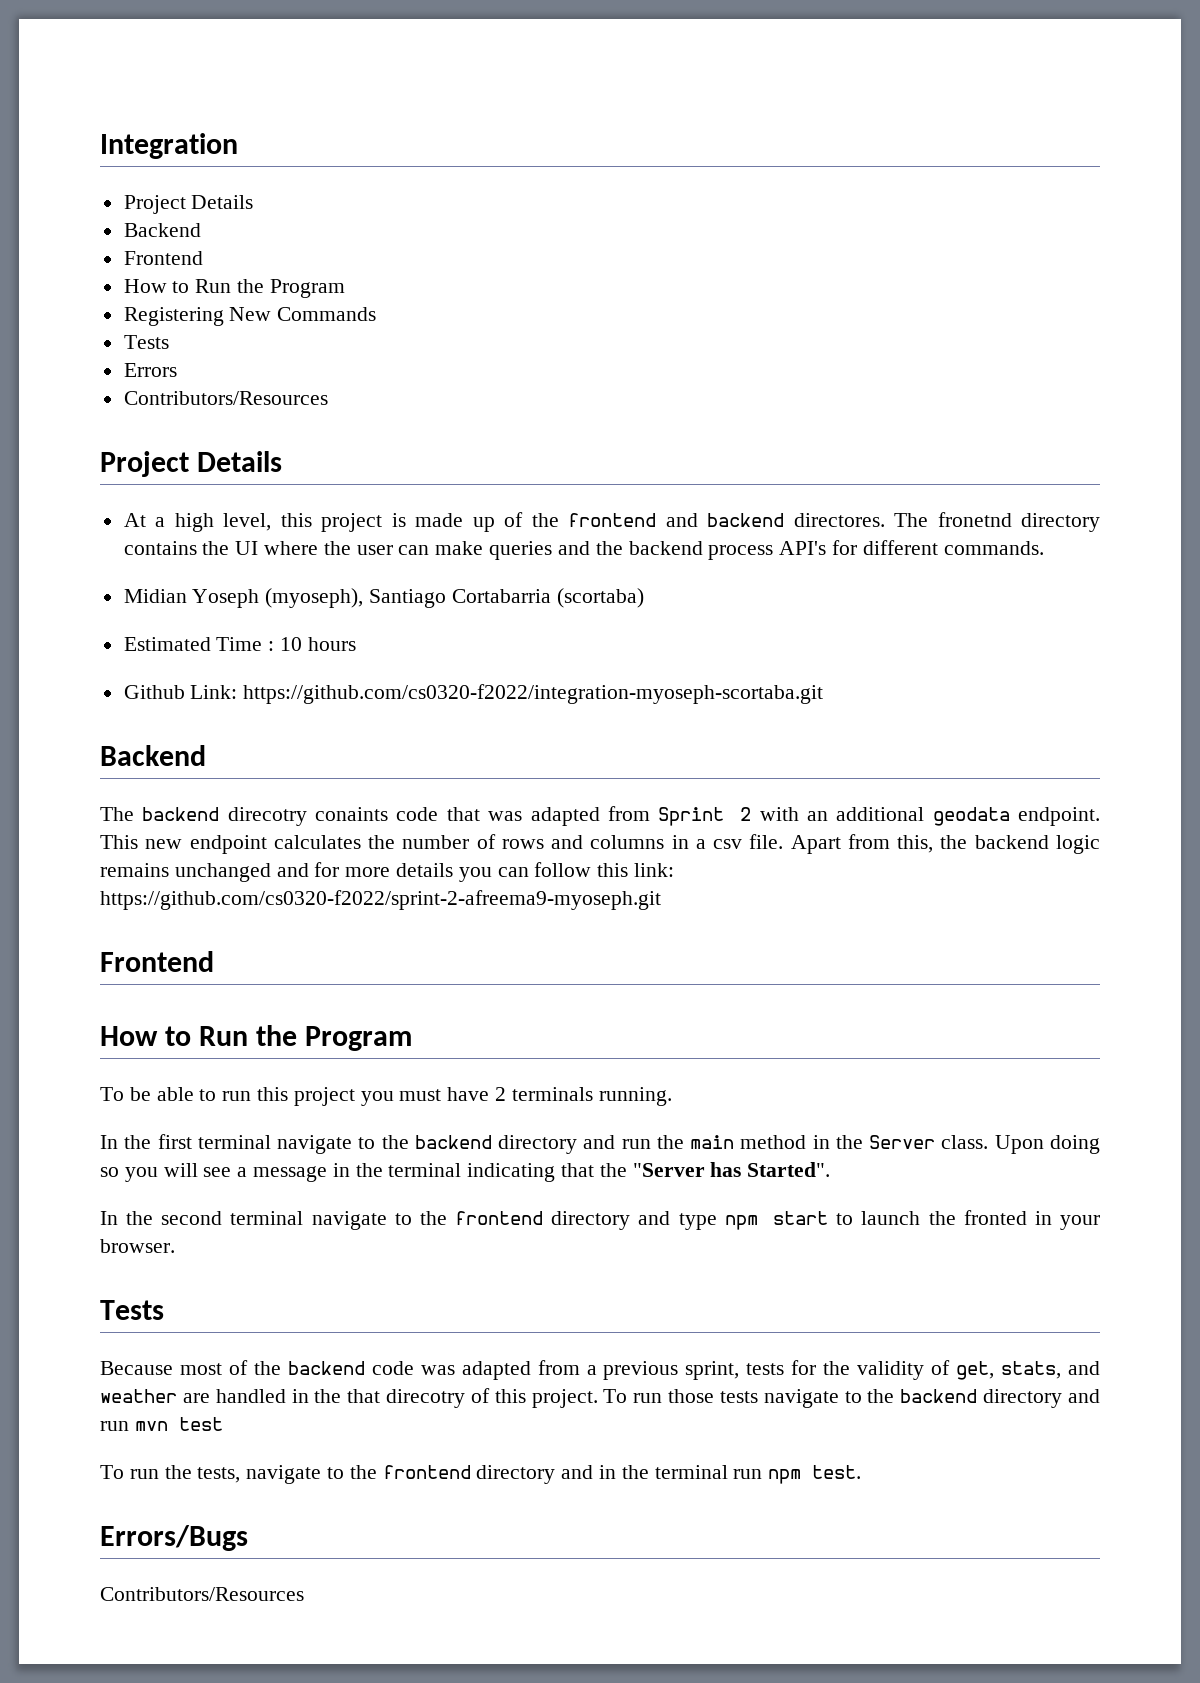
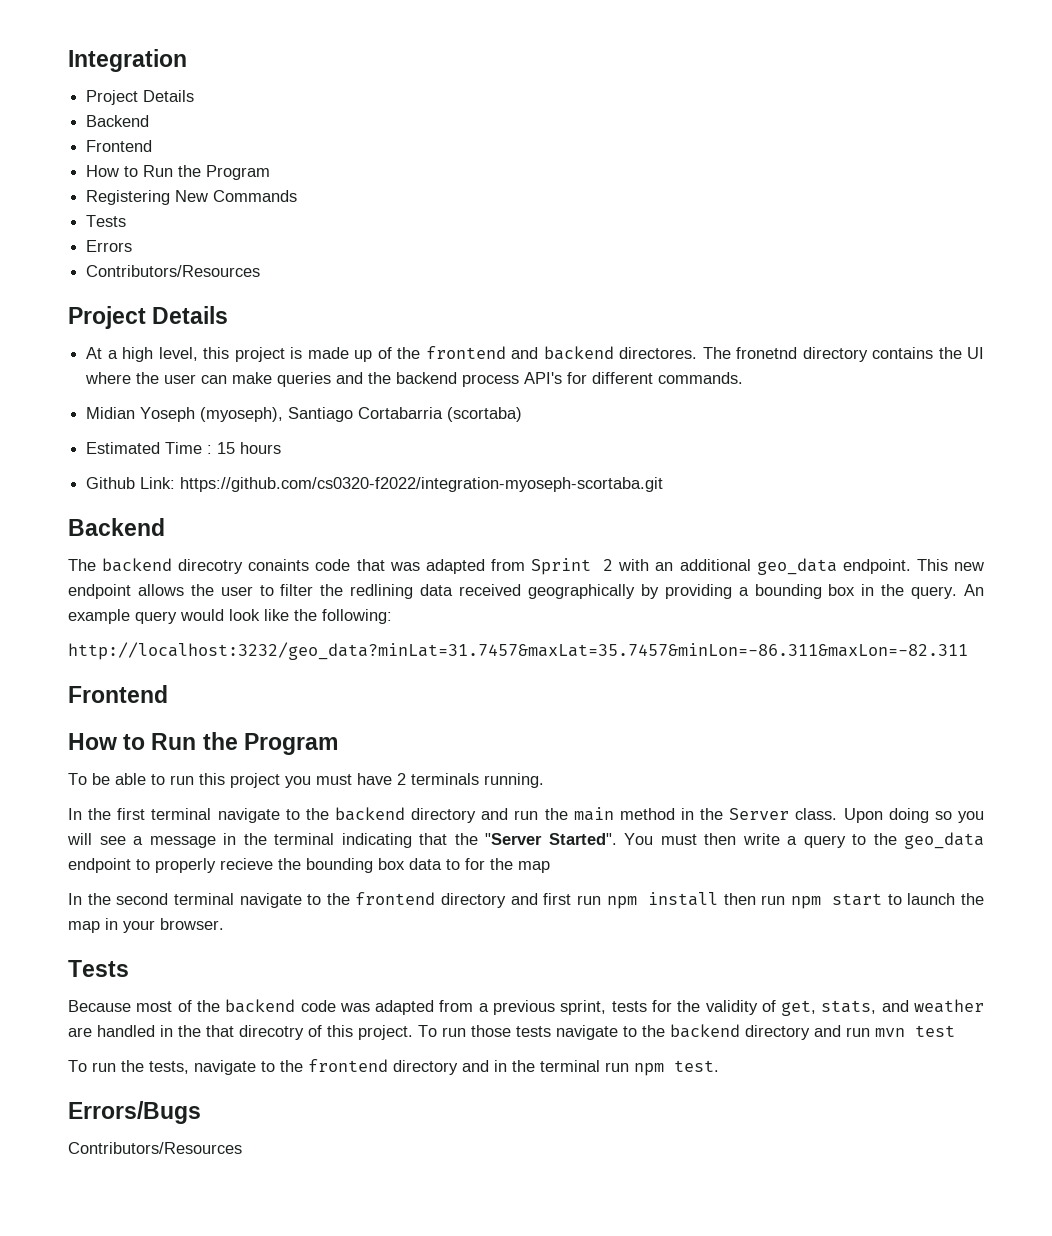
- Estimated Time : 10 hours
+ Estimated Time : 15 hours
- The backend direcotry conaints code that was adapted from Sprint 2 with an additional geodata endpoint.
+ The backend direcotry conaints code that was adapted from Sprint 2 with an additional geo_data endpoint.
- This new endpoint calculates the number of rows and columns in a csv file. Apart from this, the backend logic remains unchanged and for more details you can follow this link: https://github.com/cs0320-f2022/sprint-2-afreema9-myoseph.git
+ This new endpoint allows the user to filter the redlining data received geographically by providing a bounding box in the query. An example query would look like the following:
+ http://localhost:3232/geo_data?minLat=31.7457&maxLat=35.7457&minLon=-86.311&maxLon=-82.311
- Upon doing so you will see a message in the terminal indicating that the "Server has Started".
+ Upon doing so you will see a message in the terminal indicating that the "Server Started". You must then write a query to the geo_data endpoint to properly recieve the bounding box data to for the map
- In the second terminal navigate to the frontend directory and type npm start to launch the fronted in your browser.
+ In the second terminal navigate to the frontend directory and first run npm install then run npm start to launch the map in your browser.

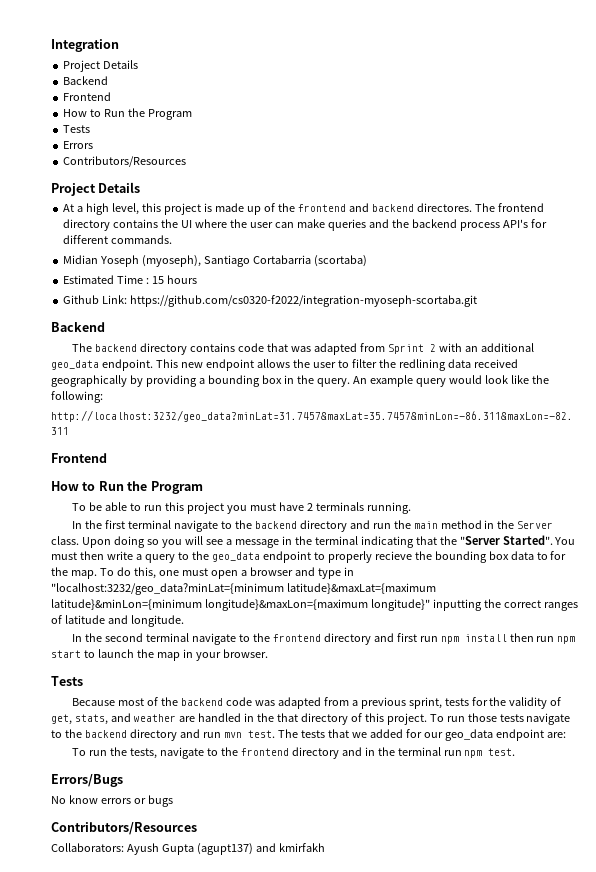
- Registering New Commands
- The fronetnd directory contains the UI where the user can make queries and the backend process API's for different commands.
+ The frontend directory contains the UI where the user can make queries and the backend process API's for different commands.
- The backend direcotry conaints code that was adapted from Sprint 2 with an additional geo_data endpoint.
+ The backend directory contains code that was adapted from Sprint 2 with an additional geo_data endpoint.
- You must then write a query to the geo_data endpoint to properly recieve the bounding box data to for the map
+ You must then write a query to the geo_data endpoint to properly recieve the bounding box data to for the map. To do this, one must open a browser and type in "localhost:3232/geo_data?minLat={minimum latitude}&maxLat={maximum latitude}&minLon={minimum longitude}&maxLon={maximum longitude}" inputting the correct ranges of latitude and longitude.
- Because most of the backend code was adapted from a previous sprint, tests for the validity of get, stats, and weather are handled in the that direcotry of this project.
+ Because most of the backend code was adapted from a previous sprint, tests for the validity of get, stats, and weather are handled in the that directory of this project.
- To run those tests navigate to the backend directory and run mvn test
+ To run those tests navigate to the backend directory and run mvn test. The tests that we added for our geo_data endpoint are:
  Errors/Bugs
+ No know errors or bugs
  Contributors/Resources
+ Collaborators: Ayush Gupta (agupt137) and kmirfakh

